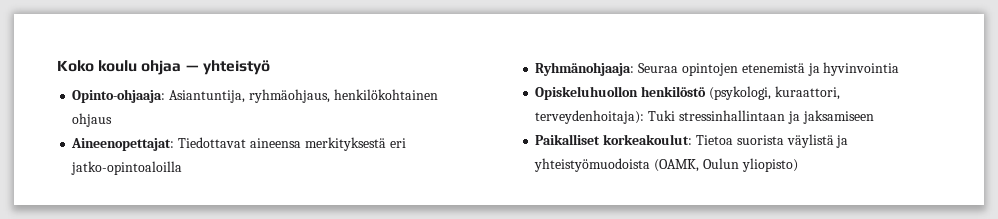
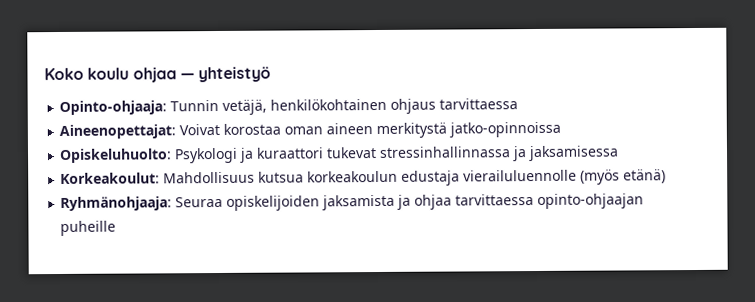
- Opinto-ohjaaja: Asiantuntija, ryhmäohjaus, henkilökohtainen ohjaus
+ Opinto-ohjaaja: Tunnin vetäjä, henkilökohtainen ohjaus tarvittaessa
- Aineenopettajat: Tiedottavat aineensa merkityksestä eri jatko-opintoaloilla
- Ryhmänohjaaja: Seuraa opintojen etenemistä ja hyvinvointia
- Opiskeluhuollon henkilöstö (psykologi, kuraattori, terveydenhoitaja): Tuki stressinhallintaan ja jaksamiseen
- Paikalliset korkeakoulut: Tietoa suorista väylistä ja yhteistyömuodoista (OAMK, Oulun yliopisto)
+ Aineenopettajat: Voivat korostaa oman aineen merkitystä jatko-opinnoissa
+ Opiskeluhuolto: Psykologi ja kuraattori tukevat stressinhallinnassa ja jaksamisessa
+ Korkeakoulut: Mahdollisuus kutsua korkeakoulun edustaja vierailuluennolle (myös etänä)
+ Ryhmänohjaaja: Seuraa opiskelijoiden jaksamista ja ohjaa tarvittaessa opinto-ohjaajan puheille

